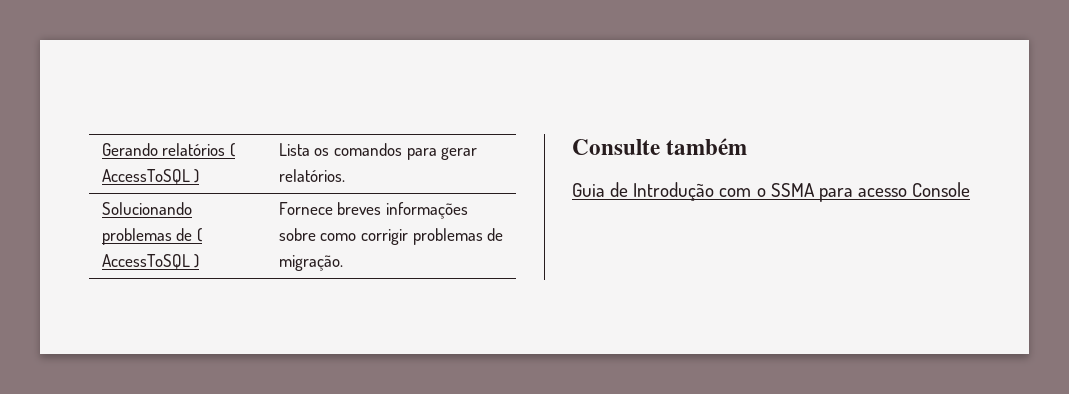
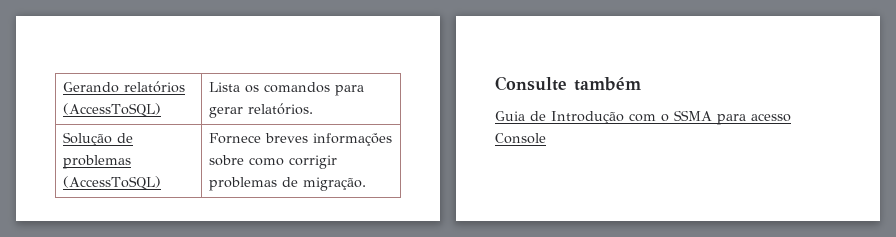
- Gerando relatórios ( AccessToSQL ) | Lista os comandos para gerar relatórios.
+ Gerando relatórios (AccessToSQL) | Lista os comandos para gerar relatórios.
- Solucionando problemas de ( AccessToSQL ) | Fornece breves informações sobre como corrigir problemas de migração.
+ Solução de problemas (AccessToSQL) | Fornece breves informações sobre como corrigir problemas de migração.

